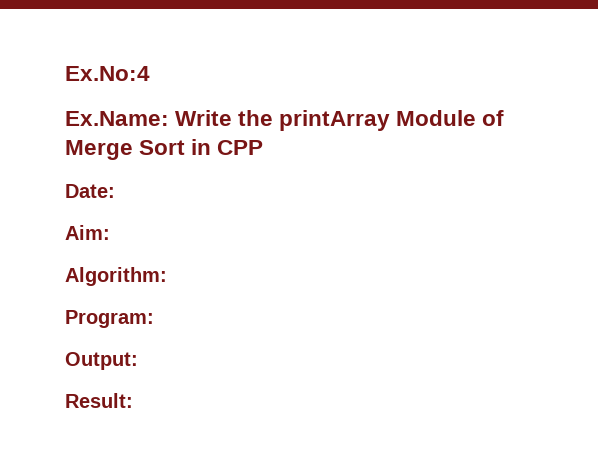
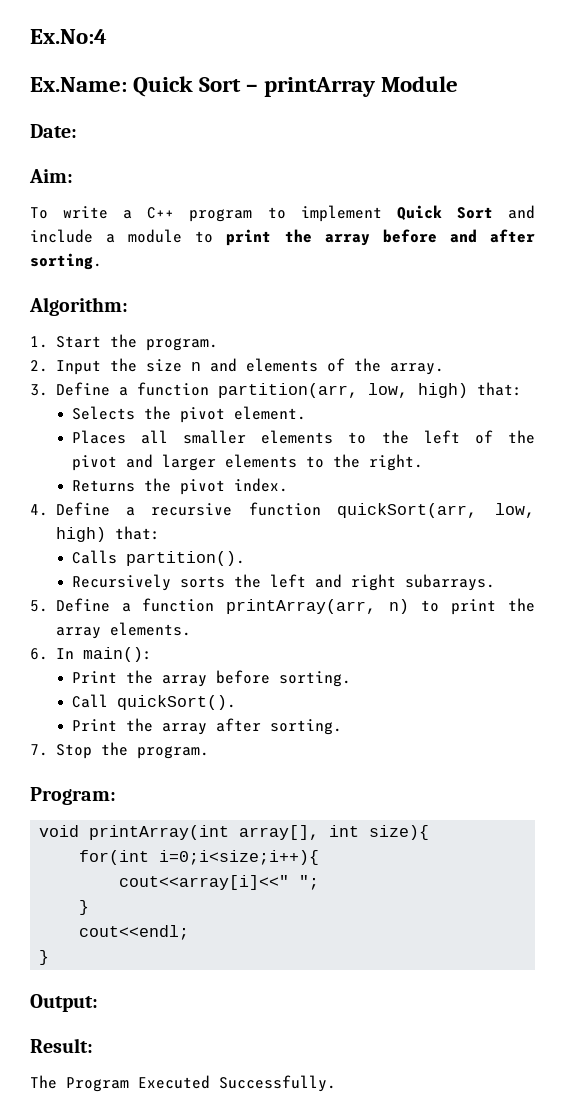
- Ex.Name: Write the printArray Module of Merge Sort in CPP
+ Ex.Name: Quick Sort – printArray Module
  Date:
  Aim:
+ To write a C++ program to implement Quick Sort and include a module to print the array before and after sorting.
  Algorithm:
+ 1. Start the program.
+ 2. Input the size n and elements of the array.
+ 3. Define a function partition(arr, low, high) that:
+ Selects the pivot element.
+ Places all smaller elements to the left of the pivot and larger elements to the right.
+ Returns the pivot index.
+ 4. Define a recursive function quickSort(arr, low, high) that:
+ Calls partition().
+ Recursively sorts the left and right subarrays.
+ 5. Define a function printArray(arr, n) to print the array elements.
+ 6. In main():
+ Print the array before sorting.
+ Call quickSort().
+ Print the array after sorting.
+ 7. Stop the program.
  Program:
+ void printArray(int array[], int size){
+ for(int i=0;i<size;i++){
+ cout<<array[i]<<" ";
+ }
+ cout<<endl;
+ }
  Output:
  Result:
+ The Program Executed Successfully.

